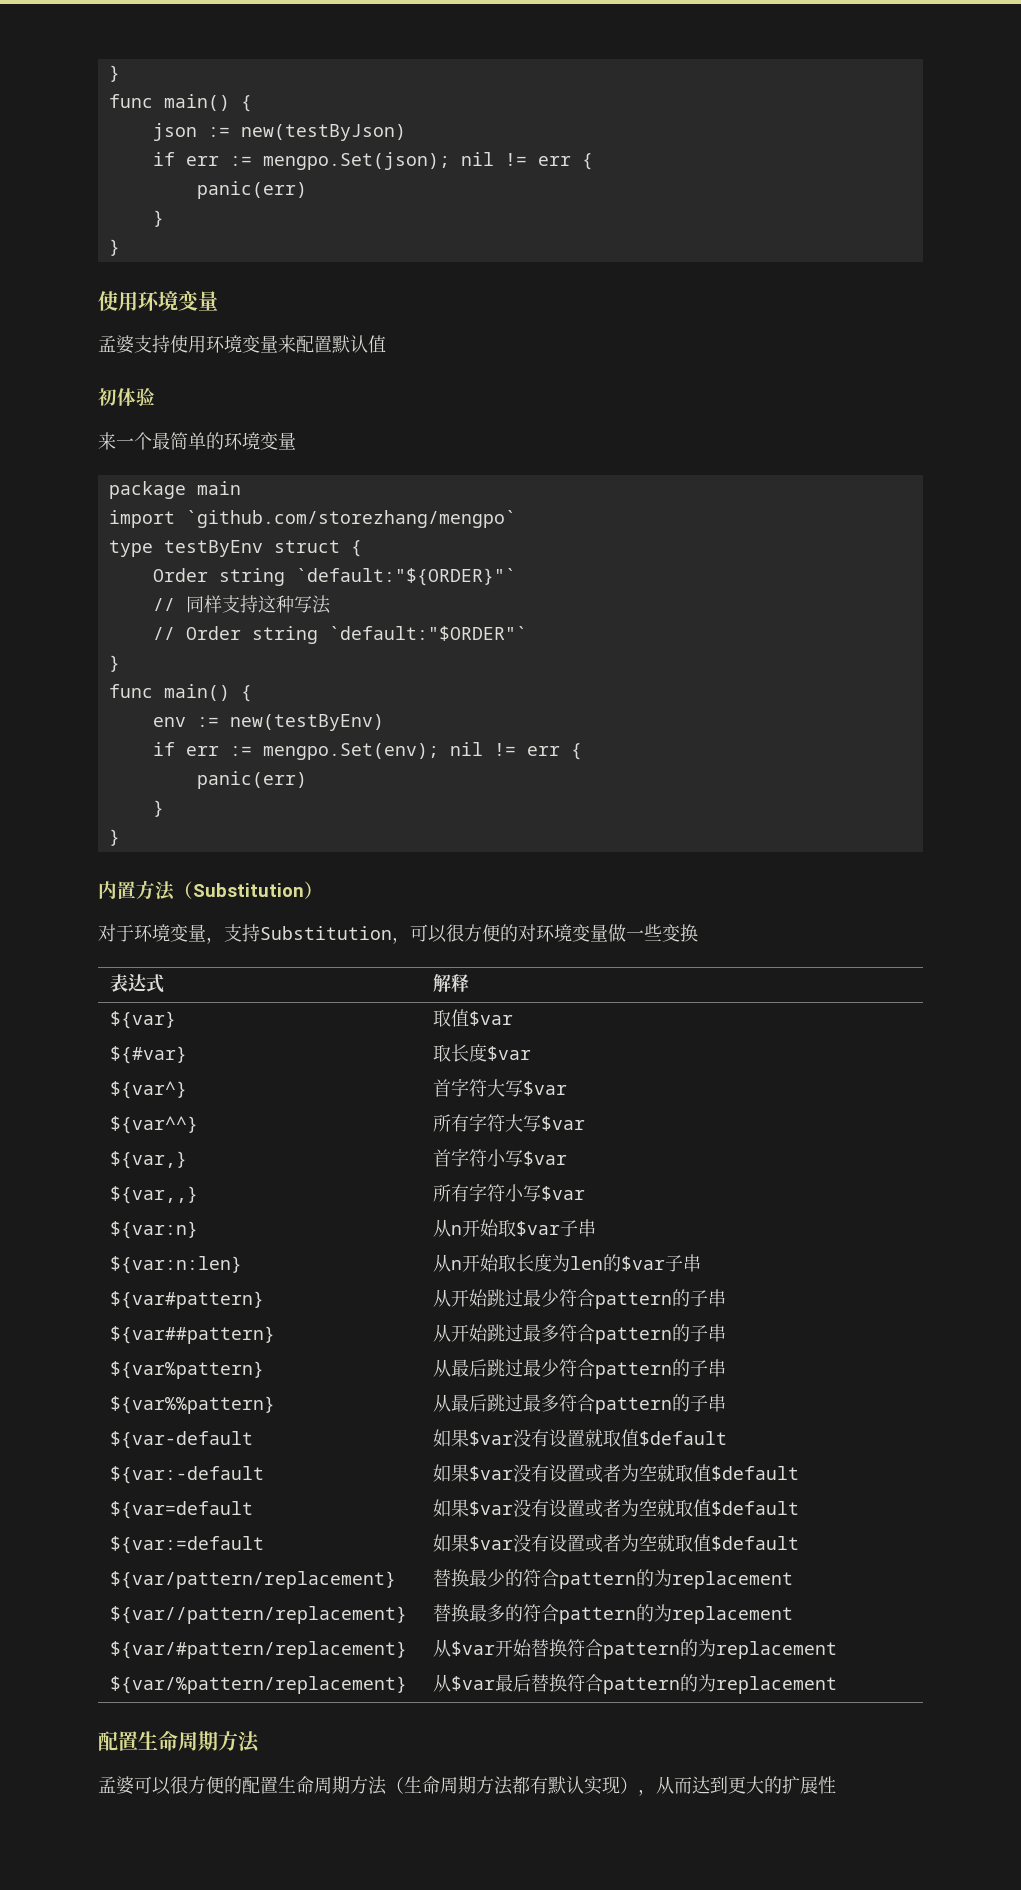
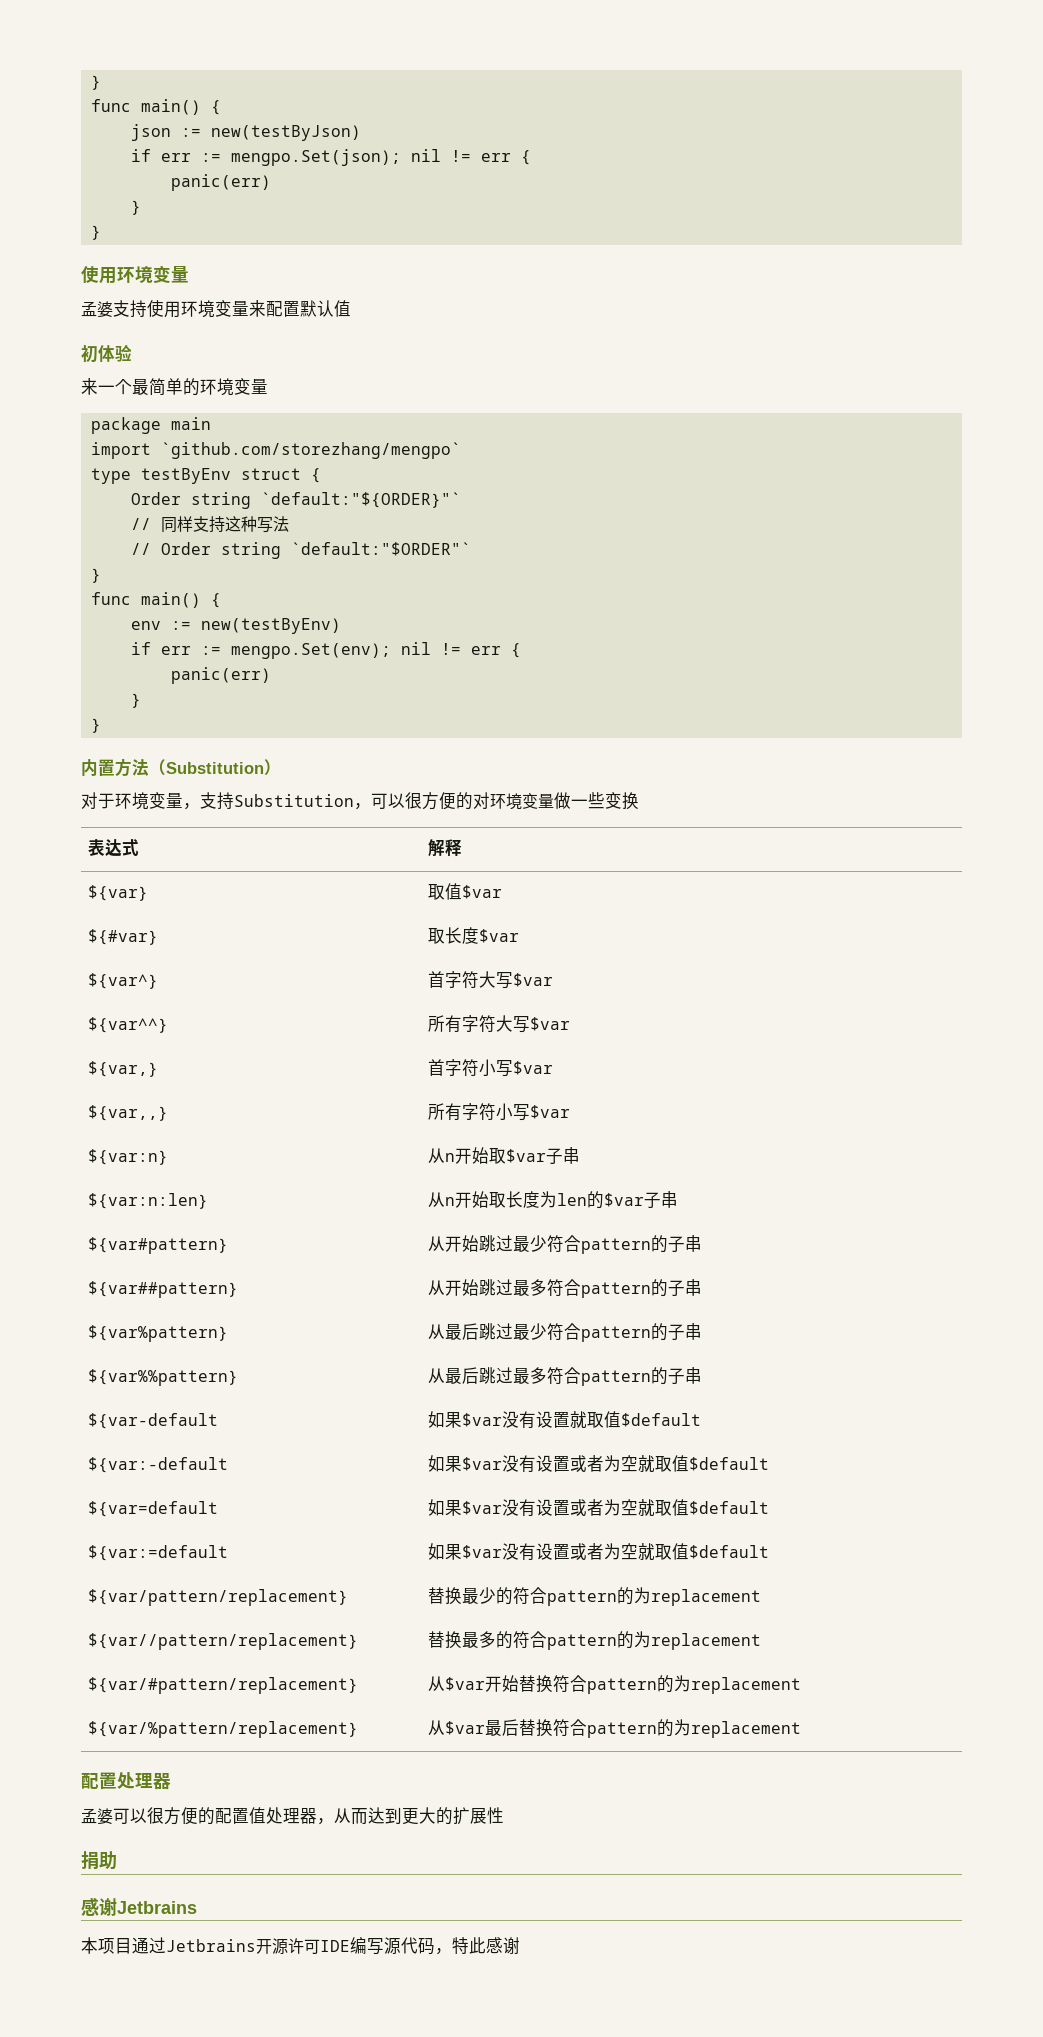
  ${var/%pattern/replacement} | 从$var最后替换符合pattern的为replacement
- 配置生命周期方法
+ 配置处理器
- 孟婆可以很方便的配置生命周期方法（生命周期方法都有默认实现），从而达到更大的扩展性
+ 孟婆可以很方便的配置值处理器，从而达到更大的扩展性
+ 捐助
+ 感谢Jetbrains
+ 本项目通过Jetbrains开源许可IDE编写源代码，特此感谢

